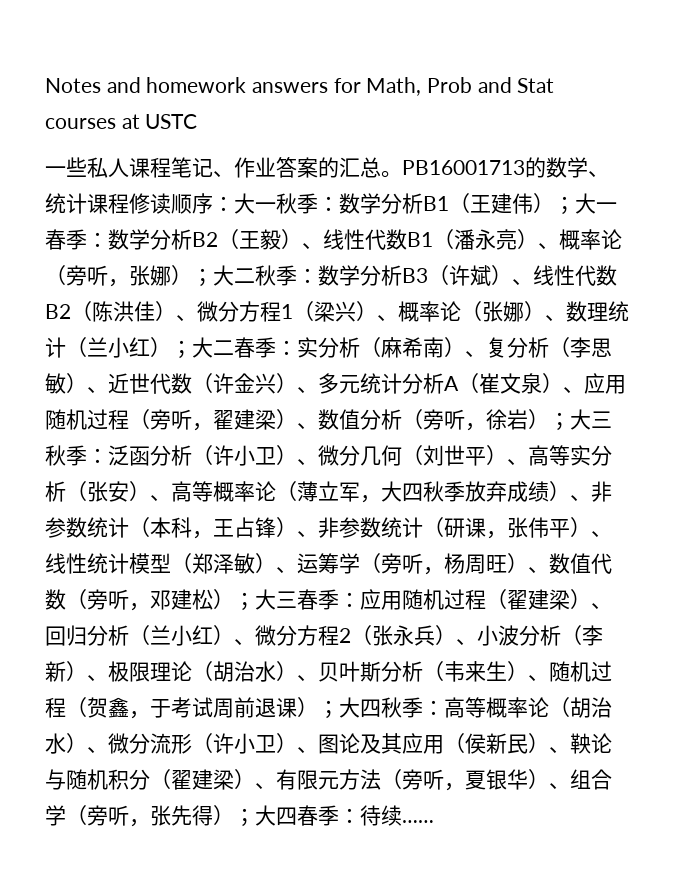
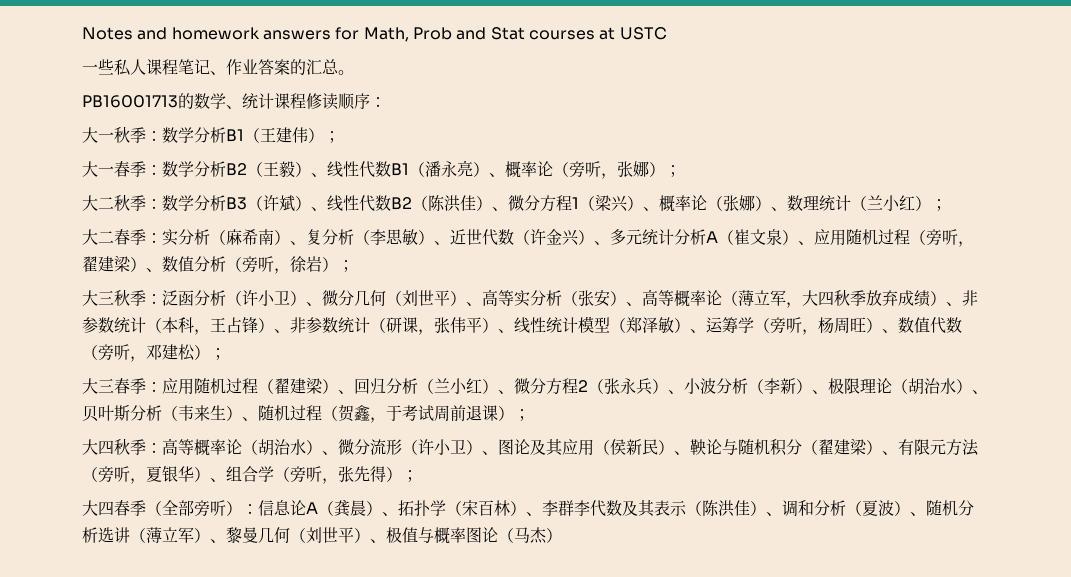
- 一些私人课程笔记、作业答案的汇总。PB16001713的数学、统计课程修读顺序：大一秋季：
+ 一些私人课程笔记、作业答案的汇总。
+ PB16001713的数学、统计课程修读顺序：
+ 大一秋季：
- 数学分析B1（王建伟）；大一春季：
+ 数学分析B1（王建伟）；
+ 大一春季：
- 数学分析B2（王毅）、线性代数B1（潘永亮）、概率论（旁听，张娜）；大二秋季：
+ 数学分析B2（王毅）、线性代数B1（潘永亮）、概率论（旁听，张娜）；
+ 大二秋季：
- 数学分析B3（许斌）、线性代数B2（陈洪佳）、微分方程1（梁兴）、概率论（张娜）、数理统计（兰小红）；大二春季：
+ 数学分析B3（许斌）、线性代数B2（陈洪佳）、微分方程1（梁兴）、概率论（张娜）、数理统计（兰小红）；
+ 大二春季：
- 实分析（麻希南）、复分析（李思敏）、近世代数（许金兴）、多元统计分析A（崔文泉）、应用随机过程（旁听，翟建梁）、数值分析（旁听，徐岩）；大三秋季：
+ 实分析（麻希南）、复分析（李思敏）、近世代数（许金兴）、多元统计分析A（崔文泉）、应用随机过程（旁听，翟建梁）、数值分析（旁听，徐岩）；
+ 大三秋季：
- 泛函分析（许小卫）、微分几何（刘世平）、高等实分析（张安）、高等概率论（薄立军，大四秋季放弃成绩）、非参数统计（本科，王占锋）、非参数统计（研课，张伟平）、线性统计模型（郑泽敏）、运筹学（旁听，杨周旺）、数值代数（旁听，邓建松）；大三春季：
+ 泛函分析（许小卫）、微分几何（刘世平）、高等实分析（张安）、高等概率论（薄立军，大四秋季放弃成绩）、非参数统计（本科，王占锋）、非参数统计（研课，张伟平）、线性统计模型（郑泽敏）、运筹学（旁听，杨周旺）、数值代数（旁听，邓建松）；
+ 大三春季：
- 应用随机过程（翟建梁）、回归分析（兰小红）、微分方程2（张永兵）、小波分析（李新）、极限理论（胡治水）、贝叶斯分析（韦来生）、随机过程（贺鑫，于考试周前退课）；大四秋季：
+ 应用随机过程（翟建梁）、回归分析（兰小红）、微分方程2（张永兵）、小波分析（李新）、极限理论（胡治水）、贝叶斯分析（韦来生）、随机过程（贺鑫，于考试周前退课）；
+ 大四秋季：
- 高等概率论（胡治水）、微分流形（许小卫）、图论及其应用（侯新民）、鞅论与随机积分（翟建梁）、有限元方法（旁听，夏银华）、组合学（旁听，张先得）；大四春季：待续……
+ 高等概率论（胡治水）、微分流形（许小卫）、图论及其应用（侯新民）、鞅论与随机积分（翟建梁）、有限元方法（旁听，夏银华）、组合学（旁听，张先得）；
+ 大四春季（全部旁听）：信息论A（龚晨）、拓扑学（宋百林）、李群李代数及其表示（陈洪佳）、调和分析（夏波）、随机分析选讲（薄立军）、黎曼几何（刘世平）、极值与概率图论（马杰）

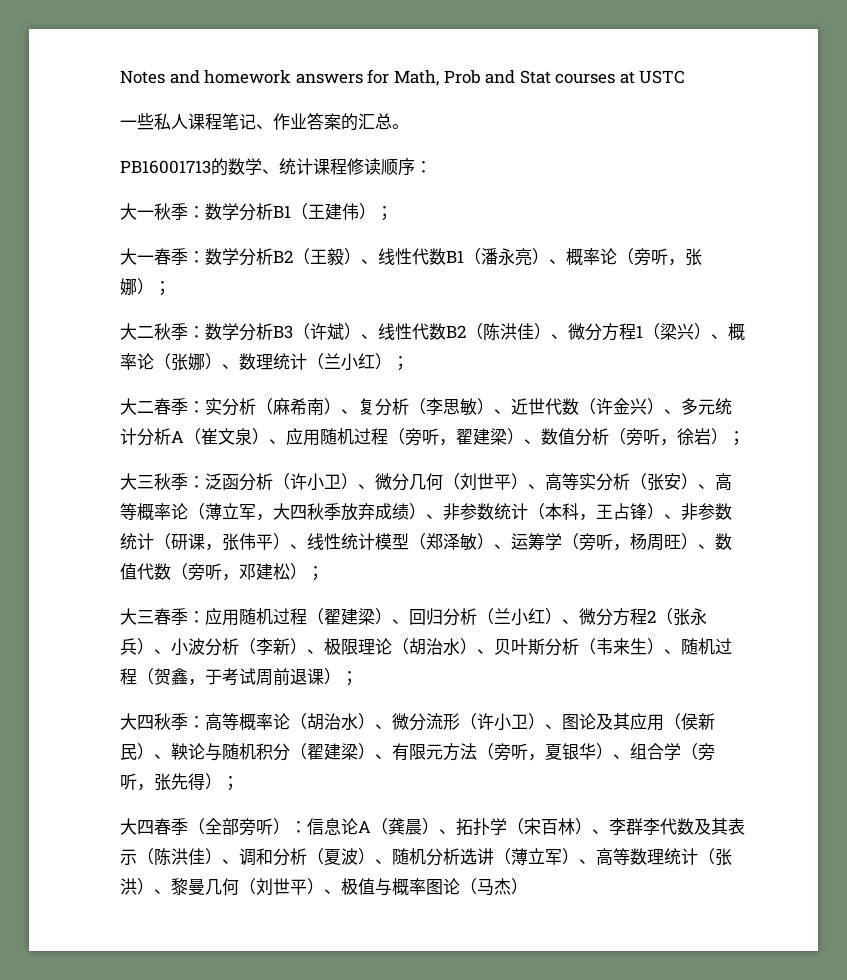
- 大四春季（全部旁听）：信息论A（龚晨）、拓扑学（宋百林）、李群李代数及其表示（陈洪佳）、调和分析（夏波）、随机分析选讲（薄立军）、黎曼几何（刘世平）、极值与概率图论（马杰）
+ 大四春季（全部旁听）：信息论A（龚晨）、拓扑学（宋百林）、李群李代数及其表示（陈洪佳）、调和分析（夏波）、随机分析选讲（薄立军）、高等数理统计（张洪）、黎曼几何（刘世平）、极值与概率图论（马杰）

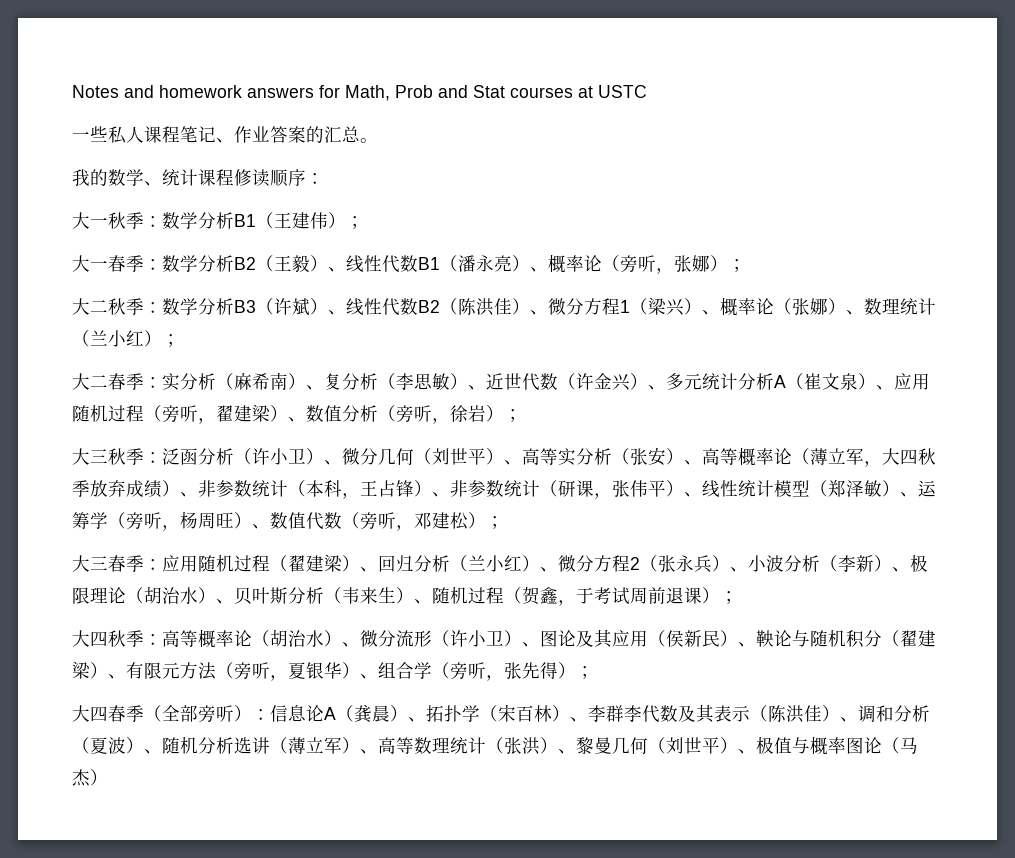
- PB16001713的数学、统计课程修读顺序：
+ 我的数学、统计课程修读顺序：

